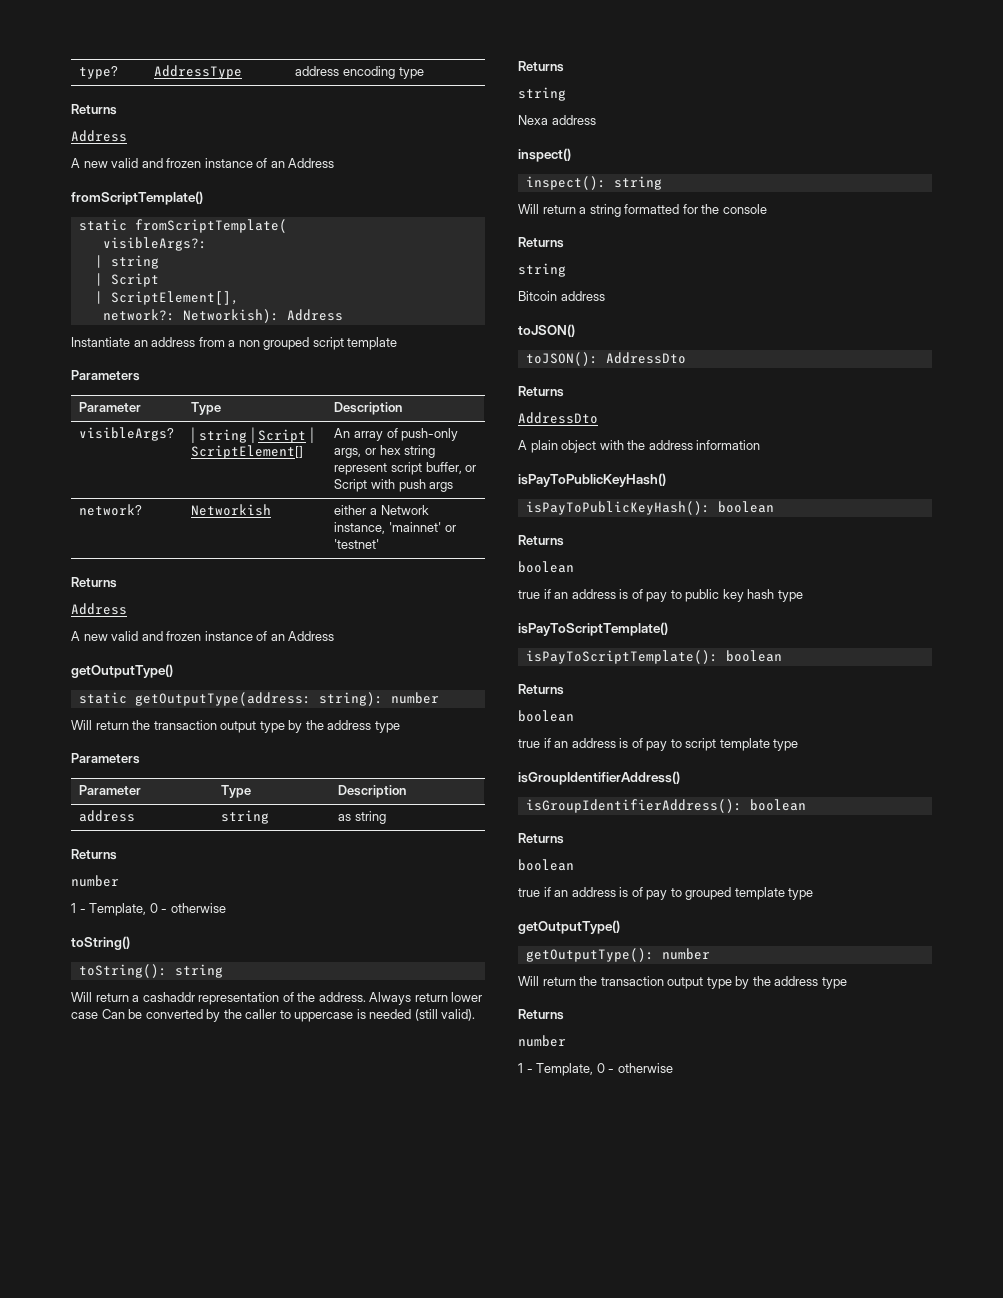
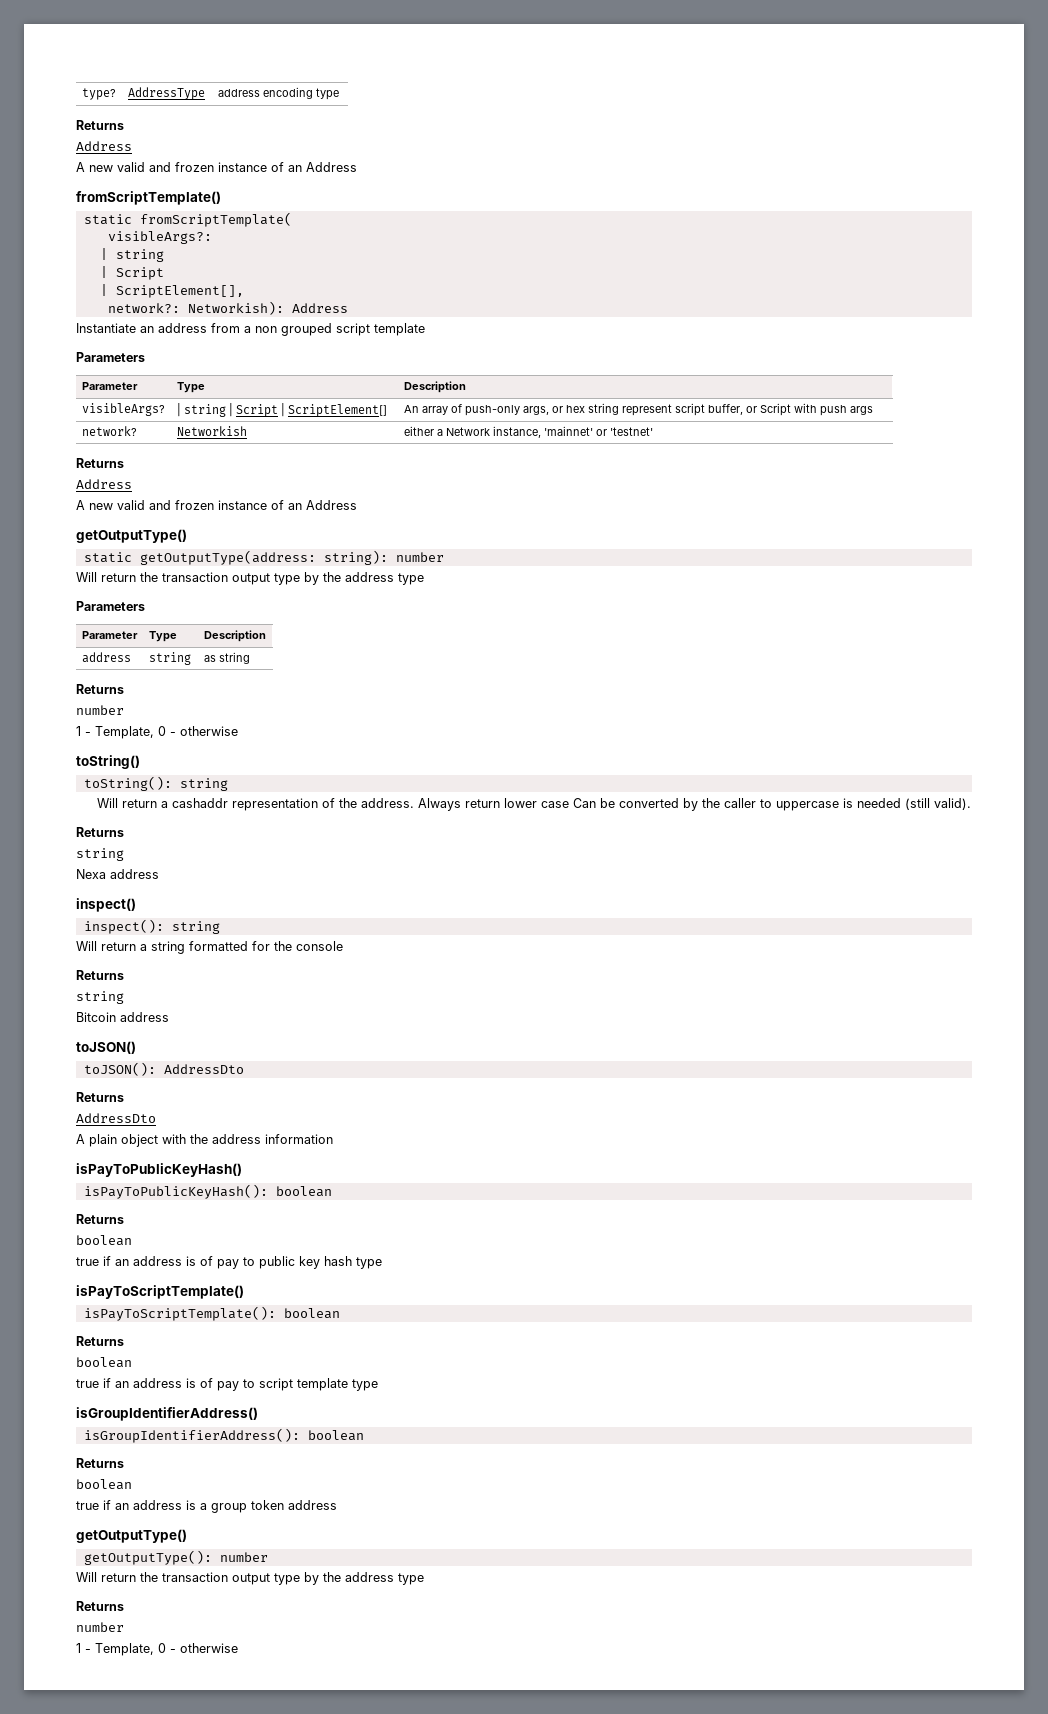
- true if an address is of pay to grouped template type
+ true if an address is a group token address

